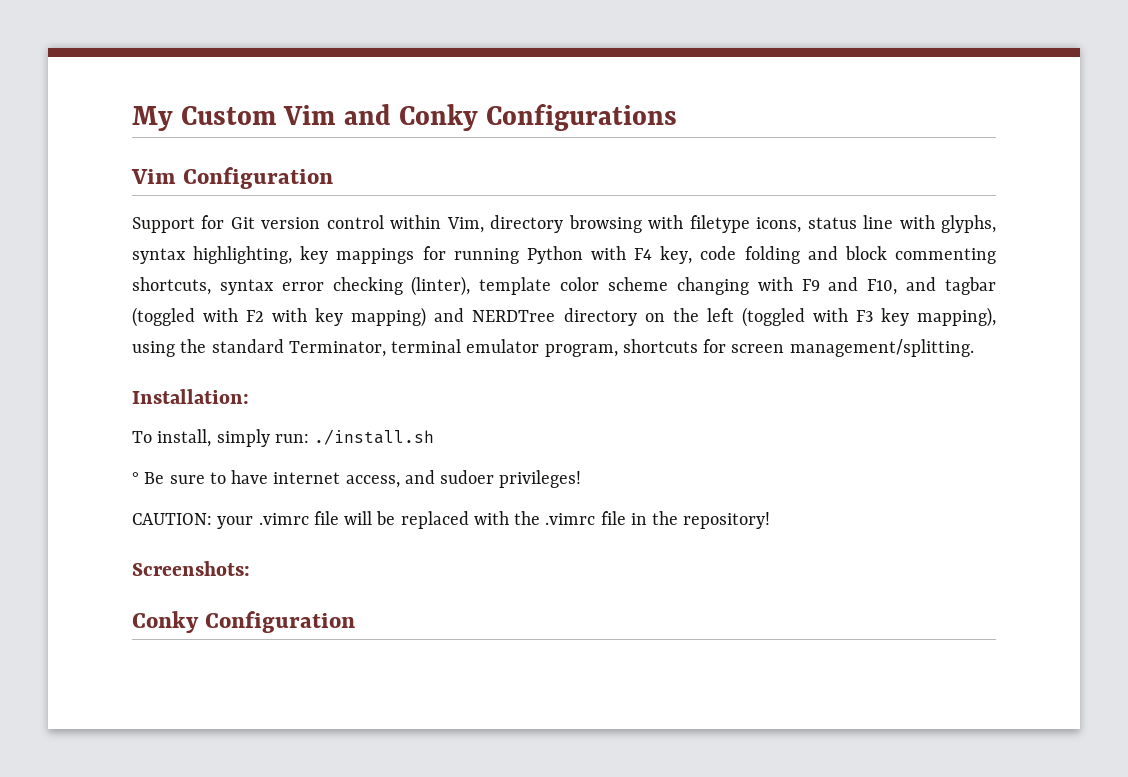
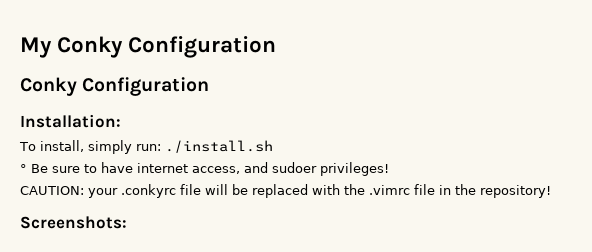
- My Custom Vim and Conky Configurations
- Vim Configuration
- Support for Git version control within Vim, directory browsing with filetype icons, status line with glyphs, syntax highlighting, key mappings for running Python with F4 key, code folding and block commenting shortcuts, syntax error checking (linter), template color scheme changing with F9 and F10, and tagbar (toggled with F2 with key mapping) and NERDTree directory on the left (toggled with F3 key mapping), using the standard Terminator, terminal emulator program, shortcuts for screen management/splitting.
+ My Conky Configuration
+ Conky Configuration
- CAUTION: your .vimrc file will be replaced with the .vimrc file in the repository!
+ CAUTION: your .conkyrc file will be replaced with the .vimrc file in the repository!
- Conky Configuration

